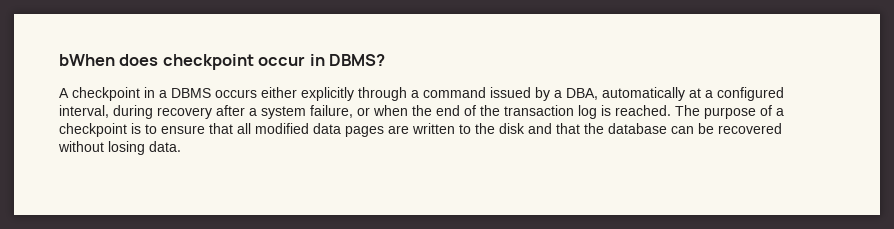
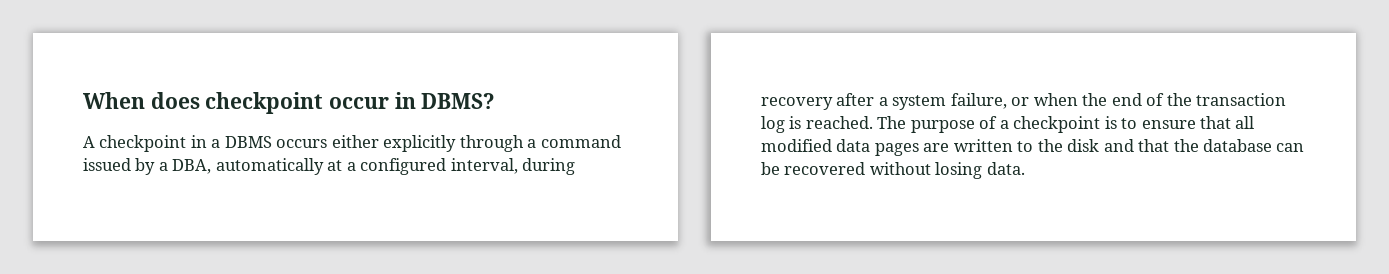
- bWhen does checkpoint occur in DBMS?
+ When does checkpoint occur in DBMS?

